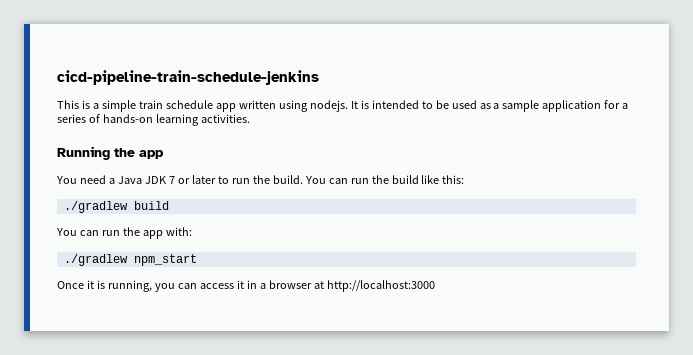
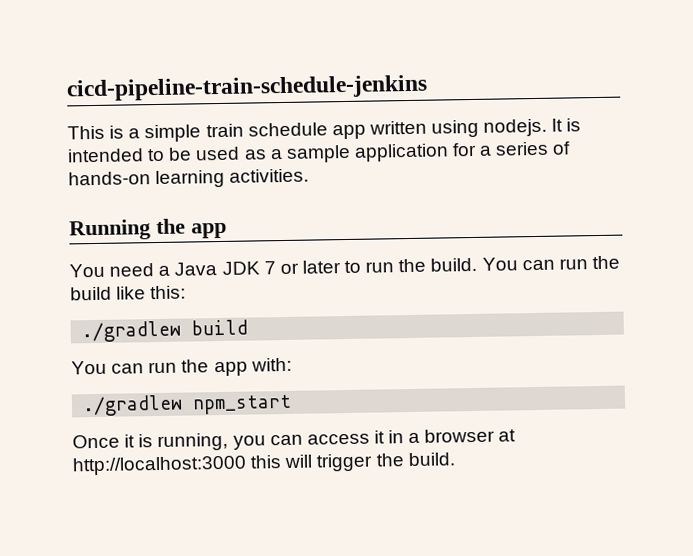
- Once it is running, you can access it in a browser at http://localhost:3000
+ Once it is running, you can access it in a browser at http://localhost:3000 this will trigger the build.

